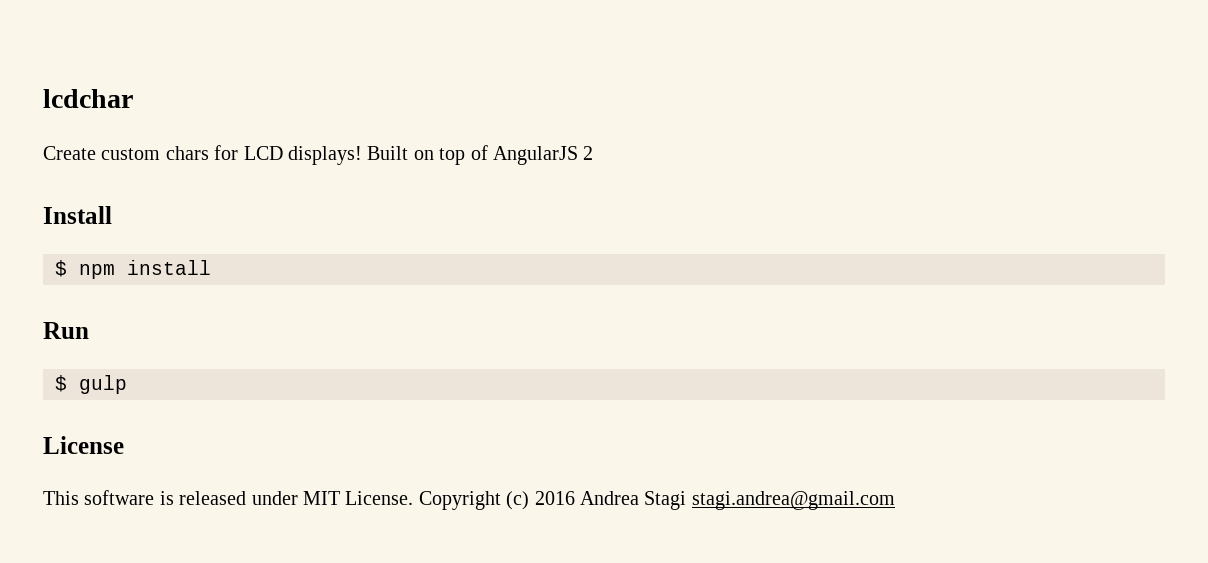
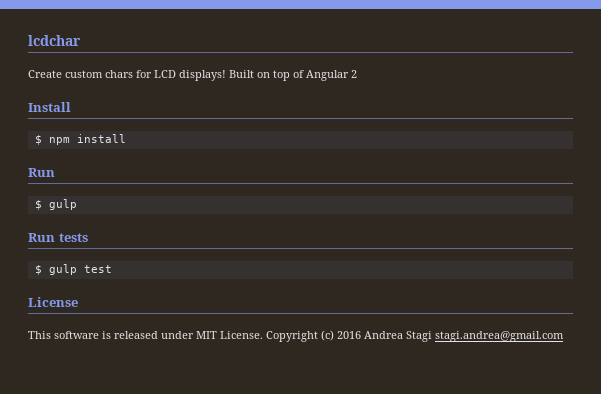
- Built on top of AngularJS 2
+ Built on top of Angular 2
+ Run tests
+ $ gulp test

